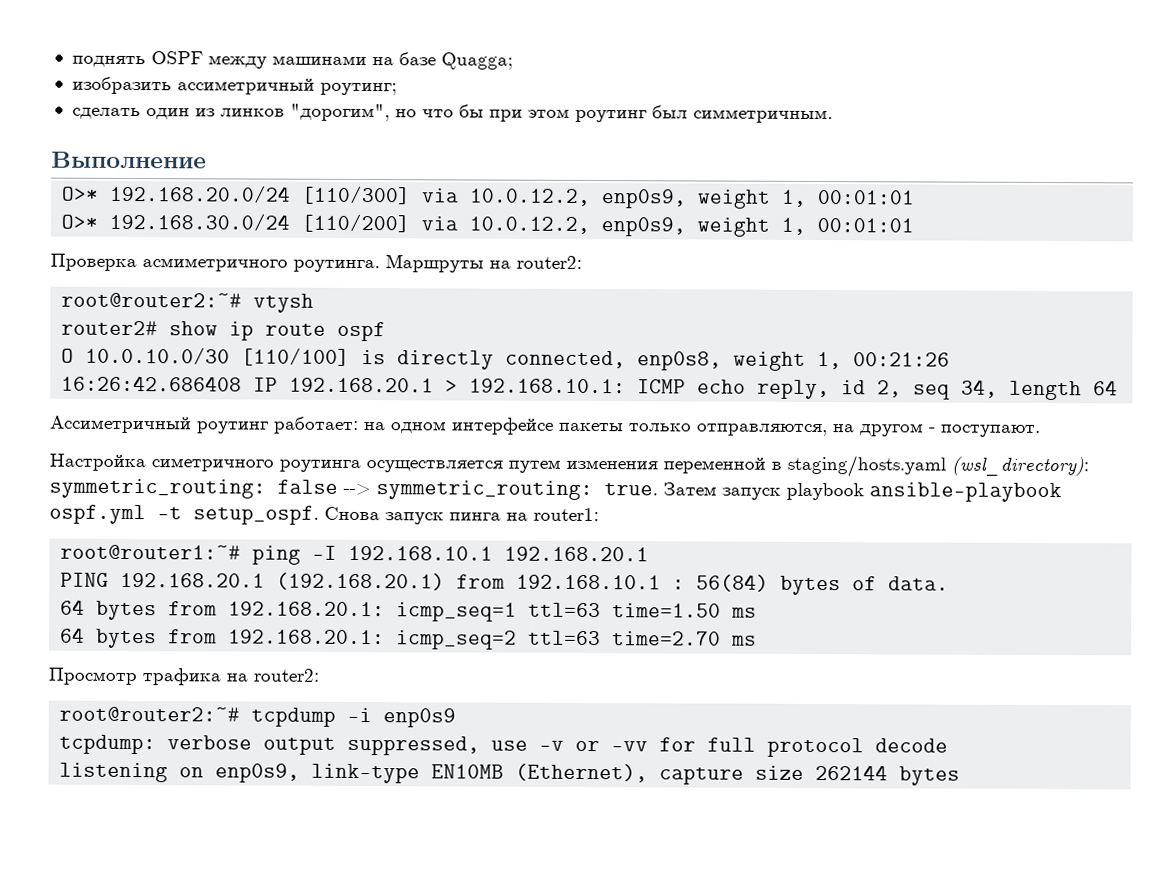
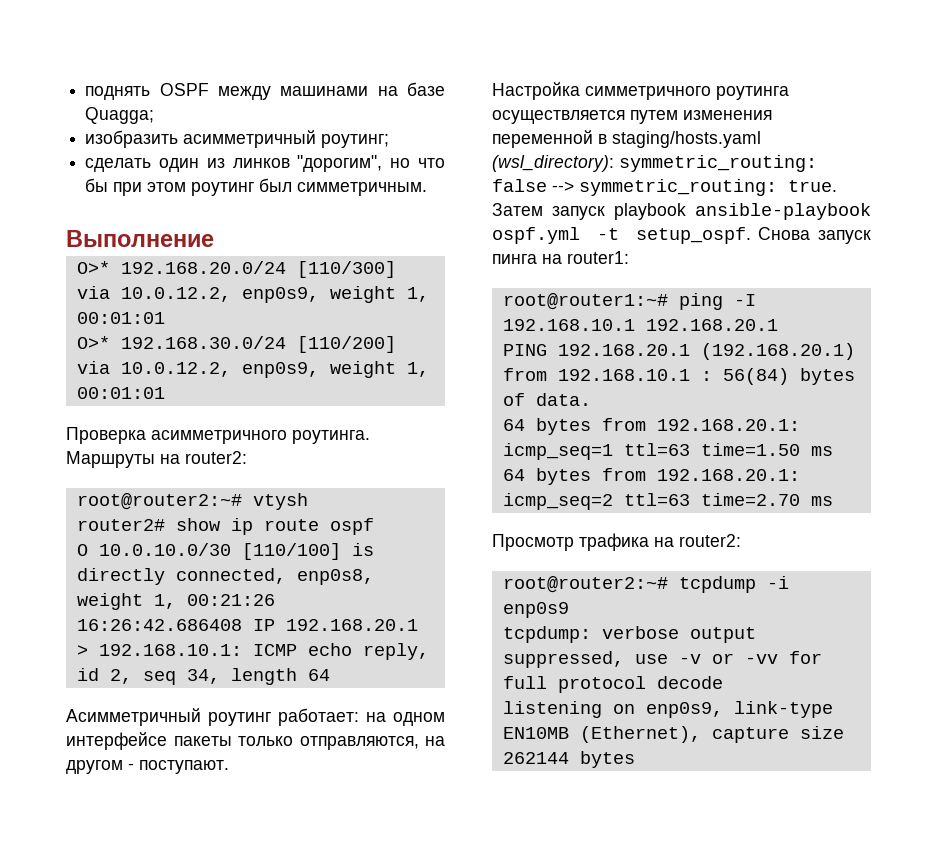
- изобразить ассиметричный роутинг;
+ изобразить асимметричный роутинг;
- Проверка асмиметричного роутинга.
+ Проверка асимметричного роутинга.
- Ассиметричный роутинг работает: на одном интерфейсе пакеты только отправляются, на другом - поступают.
+ Асимметричный роутинг работает: на одном интерфейсе пакеты только отправляются, на другом - поступают.
- Настройка симетричного роутинга осуществляется путем изменения переменной в staging/hosts.yaml (wsl_directory): symmetric_routing: false --> symmetric_routing: true.
+ Настройка симметричного роутинга осуществляется путем изменения переменной в staging/hosts.yaml (wsl_directory): symmetric_routing: false --> symmetric_routing: true.

